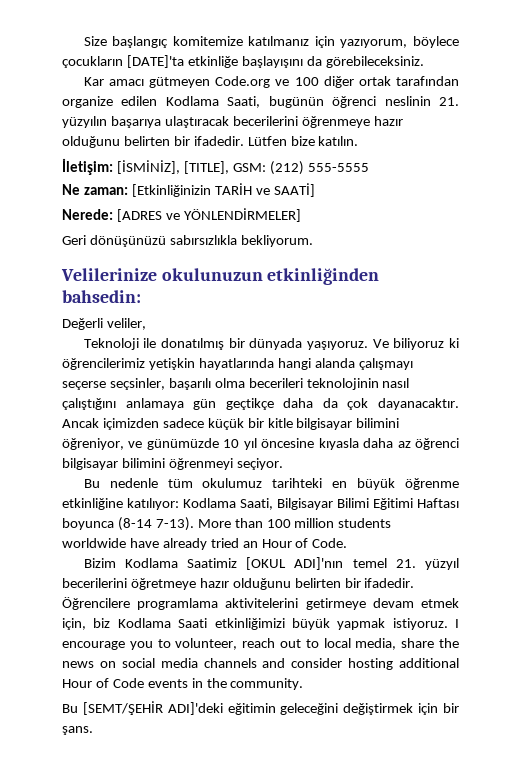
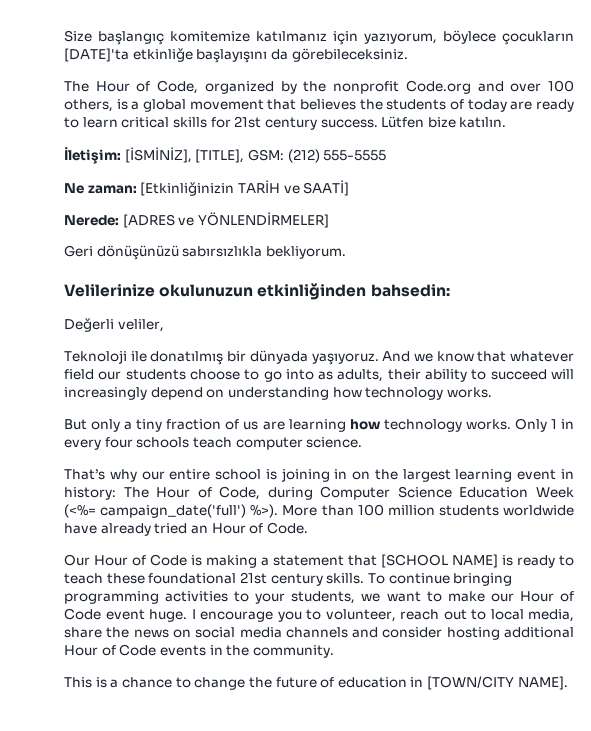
- Kar amacı gütmeyen Code.org ve 100 diğer ortak tarafından organize edilen Kodlama Saati, bugünün öğrenci neslinin 21. yüzyılın başarıya ulaştıracak becerilerini öğrenmeye hazır olduğunu belirten bir ifadedir.
+ The Hour of Code, organized by the nonprofit Code.org and over 100 others, is a global movement that believes the students of today are ready to learn critical skills for 21st century success.
- Ve biliyoruz ki öğrencilerimiz yetişkin hayatlarında hangi alanda çalışmayı seçerse seçsinler, başarılı olma becerileri teknolojinin nasıl çalıştığını anlamaya gün geçtikçe daha da çok dayanacaktır. Ancak içimizden sadece küçük bir kitle bilgisayar bilimini öğreniyor, ve günümüzde 10 yıl öncesine kıyasla daha az öğrenci bilgisayar bilimini öğrenmeyi seçiyor.
- Bu nedenle tüm okulumuz tarihteki en büyük öğrenme etkinliğine katılıyor: Kodlama Saati, Bilgisayar Bilimi Eğitimi Haftası boyunca (8-14 7-13).
+ And we know that whatever field our students choose to go into as adults, their ability to succeed will increasingly depend on understanding how technology works.
+ But only a tiny fraction of us are learning how technology works. Only 1 in every four schools teach computer science.
+ That’s why our entire school is joining in on the largest learning event in history: The Hour of Code, during Computer Science Education Week (<%= campaign_date('full') %>).
- Bizim Kodlama Saatimiz [OKUL ADI]'nın temel 21. yüzyıl becerilerini öğretmeye hazır olduğunu belirten bir ifadedir. Öğrencilere programlama aktivitelerini getirmeye devam etmek için, biz Kodlama Saati etkinliğimizi büyük yapmak istiyoruz.
+ Our Hour of Code is making a statement that [SCHOOL NAME] is ready to teach these foundational 21st century skills. To continue bringing programming activities to your students, we want to make our Hour of Code event huge.
- Bu [SEMT/ŞEHİR ADI]'deki eğitimin geleceğini değiştirmek için bir şans.
+ This is a chance to change the future of education in [TOWN/CITY NAME].

